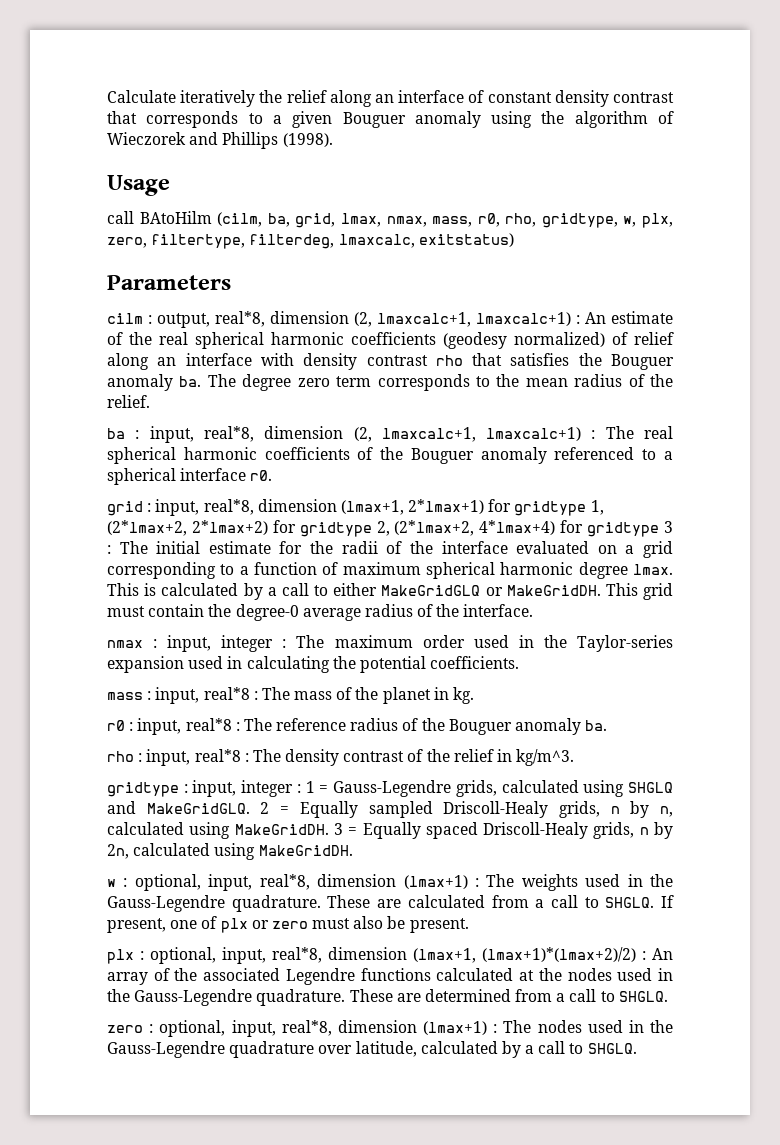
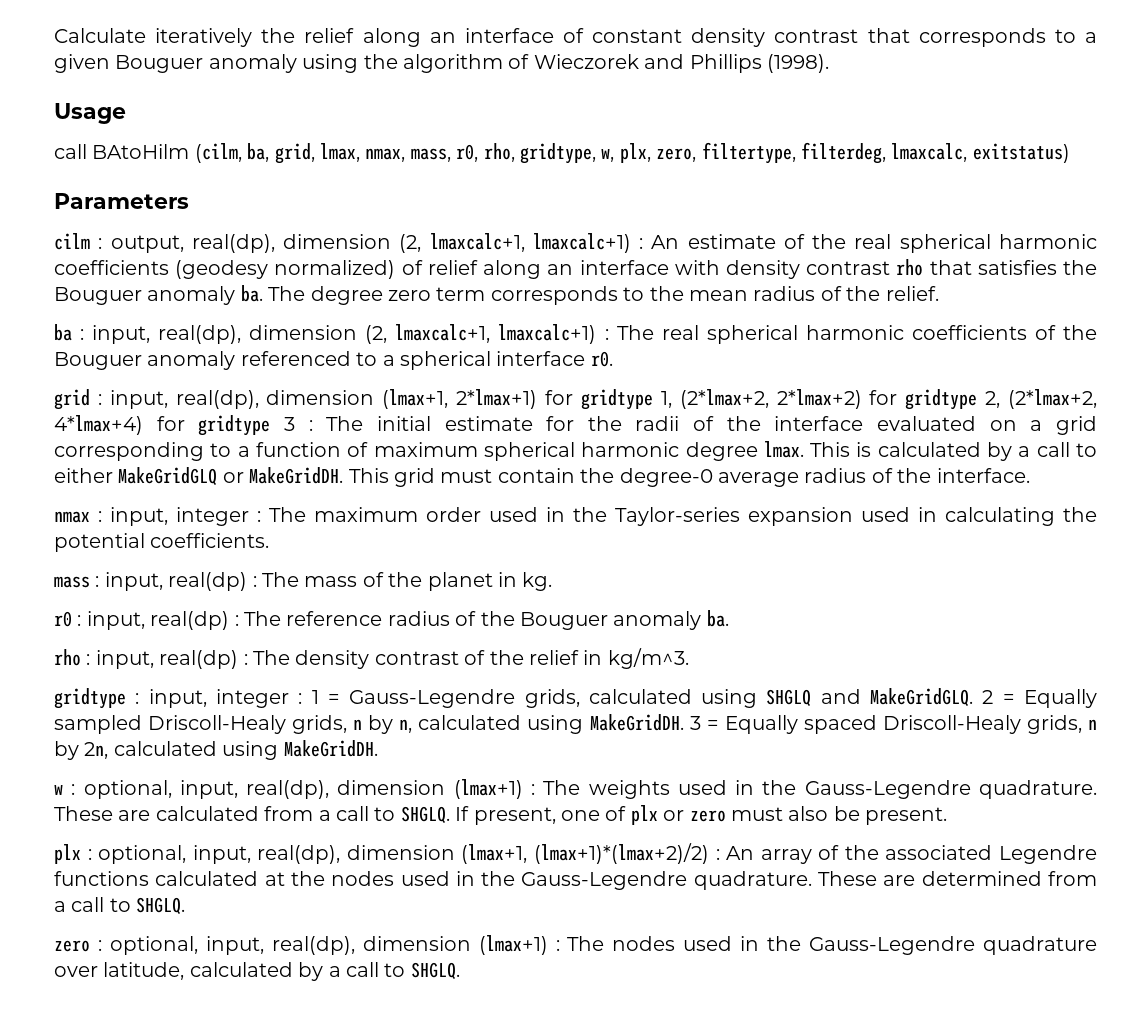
- cilm : output, real*8, dimension (2, lmaxcalc+1, lmaxcalc+1) : An estimate of the real spherical harmonic coefficients (geodesy normalized) of relief along an interface with density contrast rho that satisfies the Bouguer anomaly ba.
+ cilm : output, real(dp), dimension (2, lmaxcalc+1, lmaxcalc+1) : An estimate of the real spherical harmonic coefficients (geodesy normalized) of relief along an interface with density contrast rho that satisfies the Bouguer anomaly ba.
- ba : input, real*8, dimension (2, lmaxcalc+1, lmaxcalc+1) : The real spherical harmonic coefficients of the Bouguer anomaly referenced to a spherical interface r0.
+ ba : input, real(dp), dimension (2, lmaxcalc+1, lmaxcalc+1) : The real spherical harmonic coefficients of the Bouguer anomaly referenced to a spherical interface r0.
- grid : input, real*8, dimension (lmax+1, 2*lmax+1) for gridtype 1, (2*lmax+2, 2*lmax+2) for gridtype 2, (2*lmax+2, 4*lmax+4) for gridtype 3 : The initial estimate for the radii of the interface evaluated on a grid corresponding to a function of maximum spherical harmonic degree lmax.
+ grid : input, real(dp), dimension (lmax+1, 2*lmax+1) for gridtype 1, (2*lmax+2, 2*lmax+2) for gridtype 2, (2*lmax+2, 4*lmax+4) for gridtype 3 : The initial estimate for the radii of the interface evaluated on a grid corresponding to a function of maximum spherical harmonic degree lmax.
- mass : input, real*8 : The mass of the planet in kg.
+ mass : input, real(dp) : The mass of the planet in kg.
- r0 : input, real*8 : The reference radius of the Bouguer anomaly ba.
+ r0 : input, real(dp) : The reference radius of the Bouguer anomaly ba.
- rho : input, real*8 : The density contrast of the relief in kg/m^3.
+ rho : input, real(dp) : The density contrast of the relief in kg/m^3.
- w : optional, input, real*8, dimension (lmax+1) : The weights used in the Gauss-Legendre quadrature.
+ w : optional, input, real(dp), dimension (lmax+1) : The weights used in the Gauss-Legendre quadrature.
- plx : optional, input, real*8, dimension (lmax+1, (lmax+1)*(lmax+2)/2) : An array of the associated Legendre functions calculated at the nodes used in the Gauss-Legendre quadrature.
+ plx : optional, input, real(dp), dimension (lmax+1, (lmax+1)*(lmax+2)/2) : An array of the associated Legendre functions calculated at the nodes used in the Gauss-Legendre quadrature.
- zero : optional, input, real*8, dimension (lmax+1) : The nodes used in the Gauss-Legendre quadrature over latitude, calculated by a call to SHGLQ.
+ zero : optional, input, real(dp), dimension (lmax+1) : The nodes used in the Gauss-Legendre quadrature over latitude, calculated by a call to SHGLQ.

